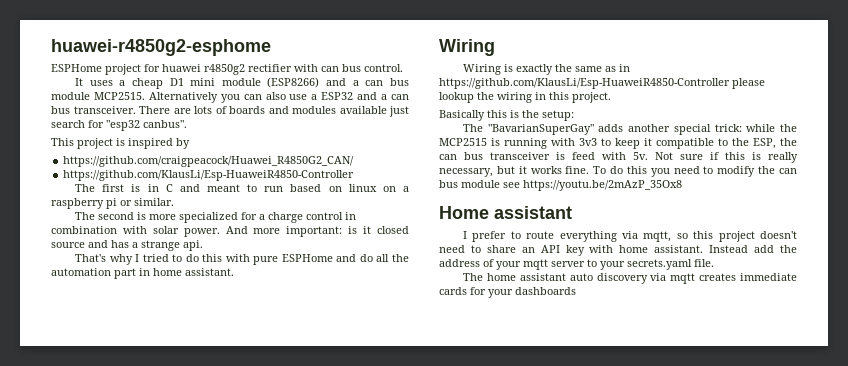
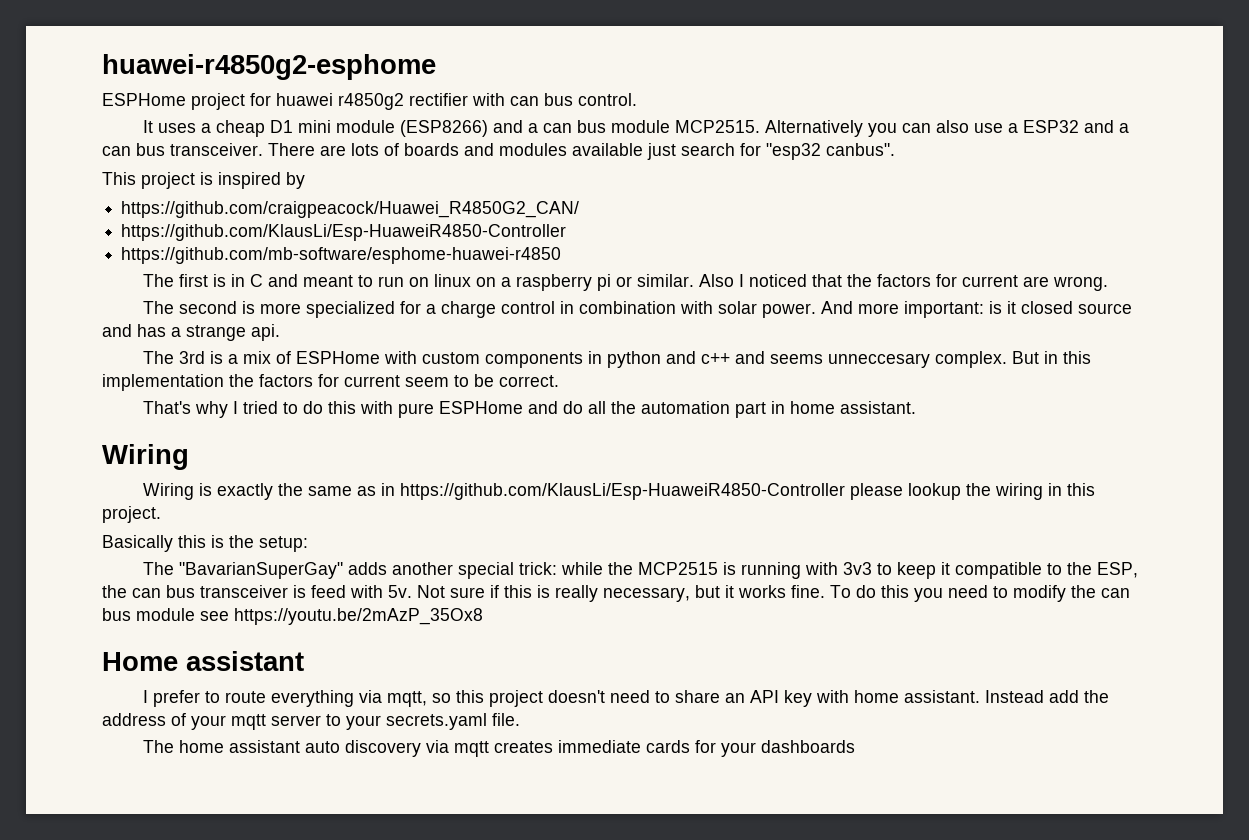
+ https://github.com/mb-software/esphome-huawei-r4850
- The first is in C and meant to run based on linux on a raspberry pi or similar.
+ The first is in C and meant to run on linux on a raspberry pi or similar. Also I noticed that the factors for current are wrong.
+ The 3rd is a mix of ESPHome with custom components in python and c++ and seems unneccesary complex. But in this implementation the factors for current seem to be correct.

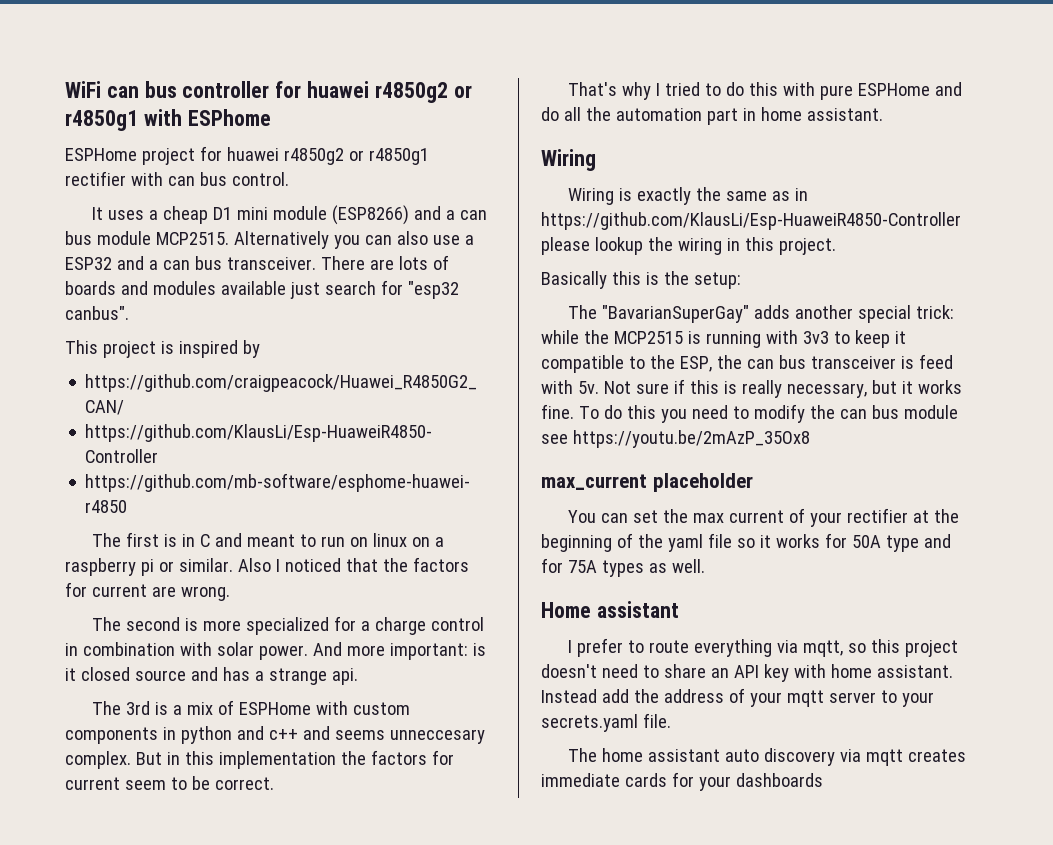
- huawei-r4850g2-esphome
+ WiFi can bus controller for huawei r4850g2 or r4850g1 with ESPhome
- ESPHome project for huawei r4850g2 rectifier with can bus control.
+ ESPHome project for huawei r4850g2 or r4850g1 rectifier with can bus control.
+ max_current placeholder
+ You can set the max current of your rectifier at the beginning of the yaml file so it works for 50A type and for 75A types as well.

